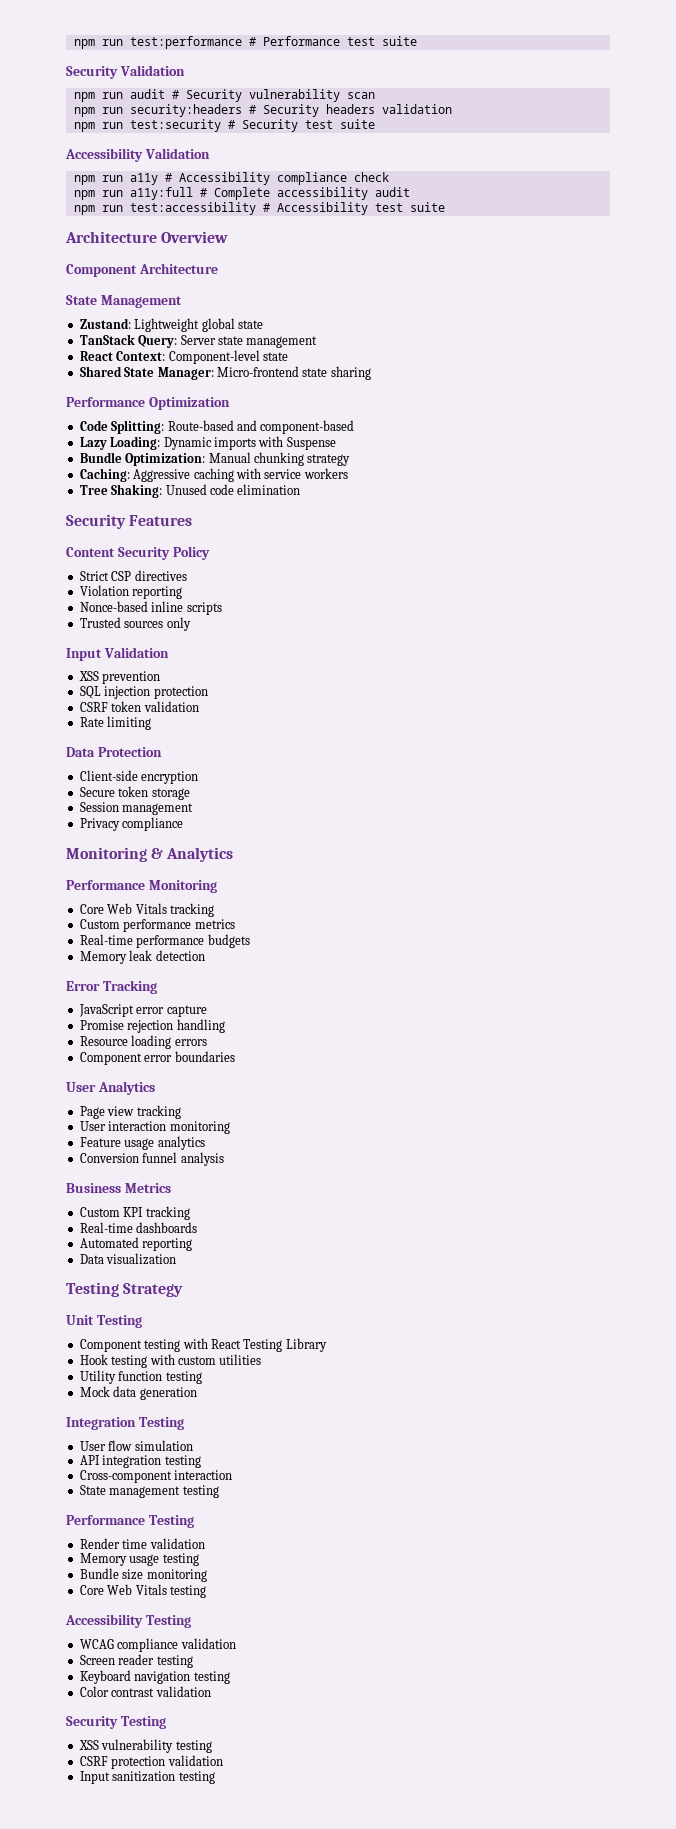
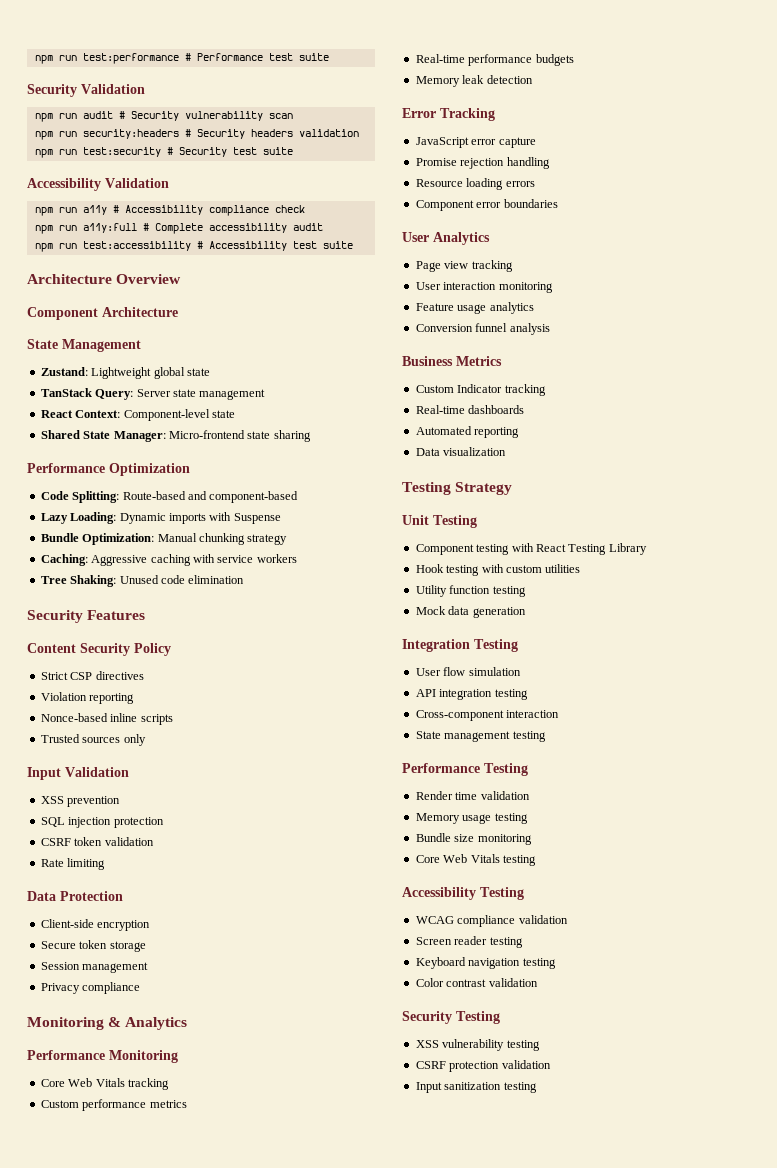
- Custom KPI tracking
+ Custom Indicator tracking

